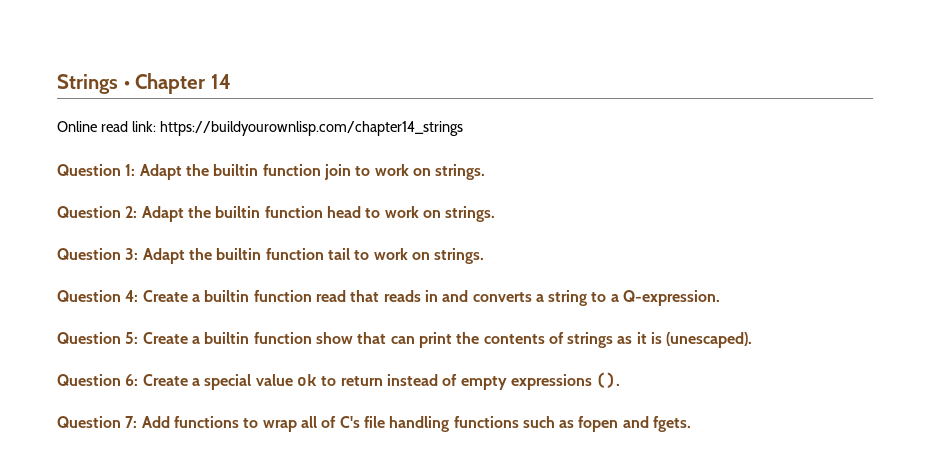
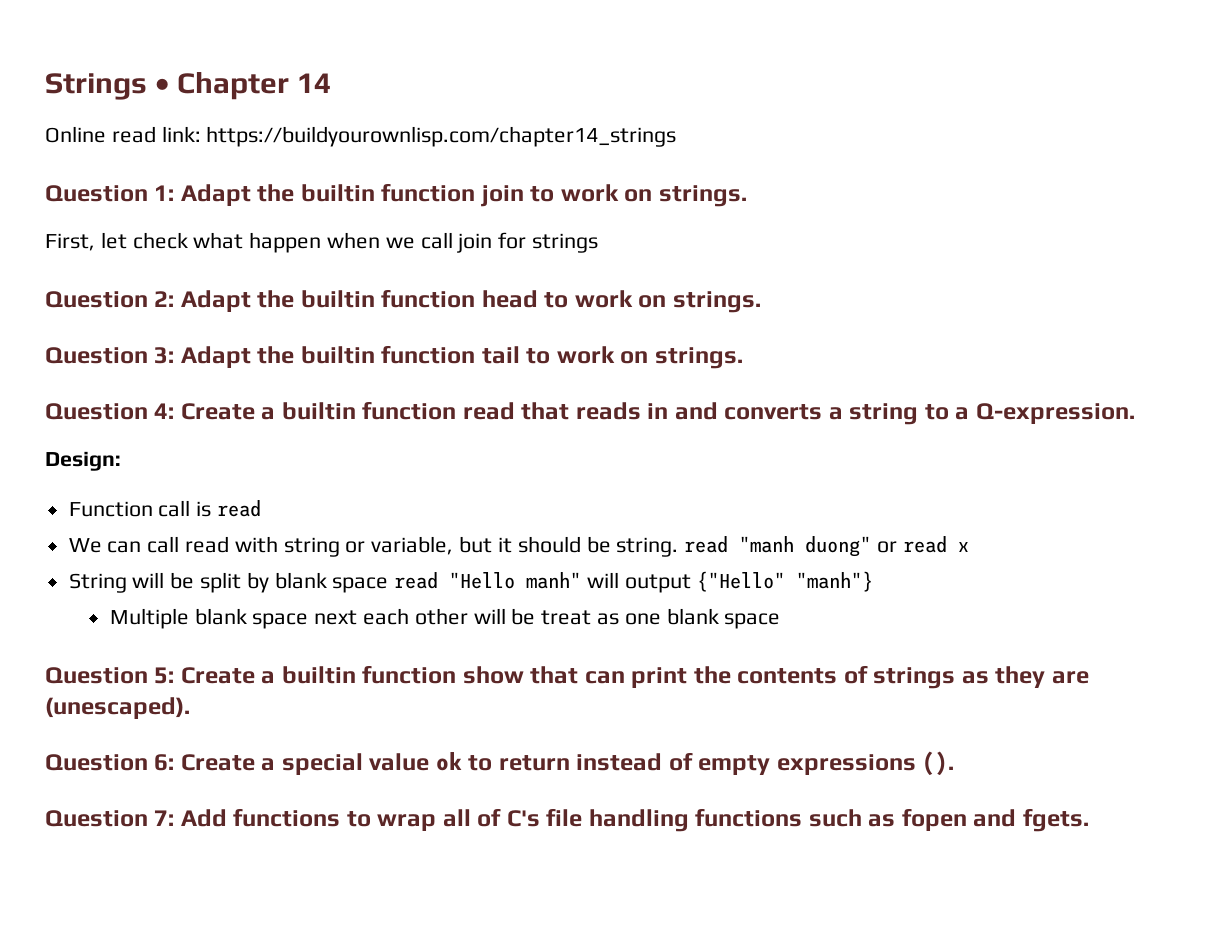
+ First, let check what happen when we call join for strings
+ Design:
+ Function call is read
+ We can call read with string or variable, but it should be string. read "manh duong" or read x
+ String will be split by blank space read "Hello manh" will output {"Hello" "manh"}
+ Multiple blank space next each other will be treat as one blank space
- Question 5: Create a builtin function show that can print the contents of strings as it is (unescaped).
+ Question 5: Create a builtin function show that can print the contents of strings as they are (unescaped).

